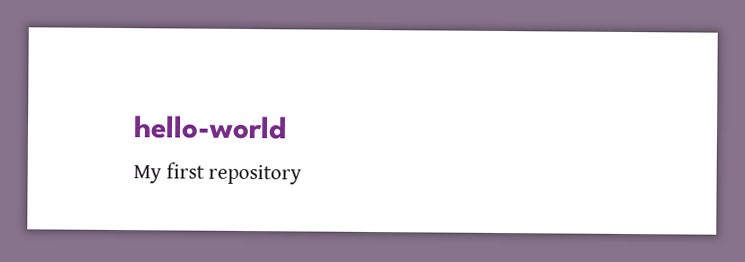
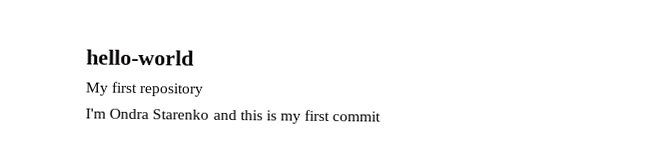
+ I'm Ondra Starenko and this is my first commit

